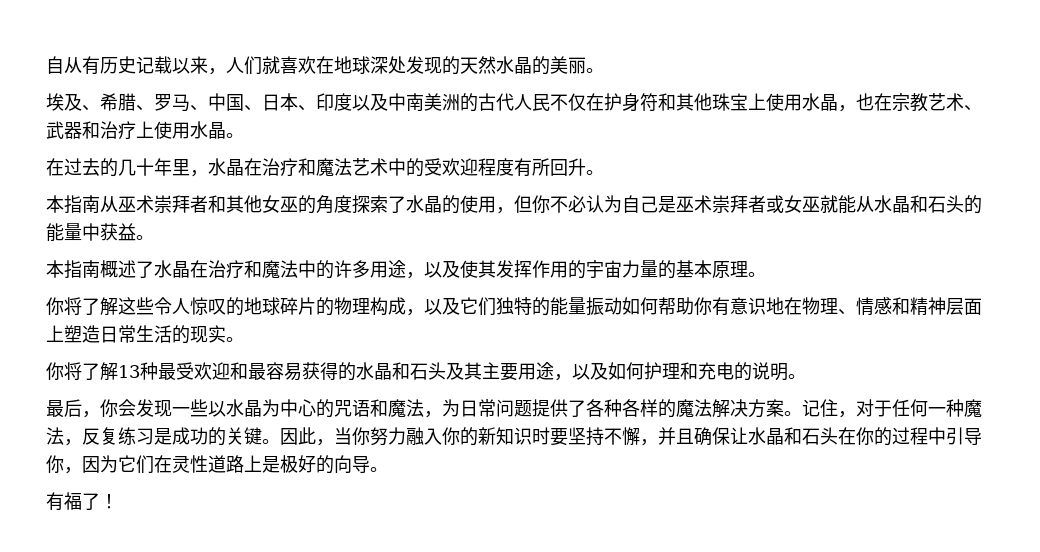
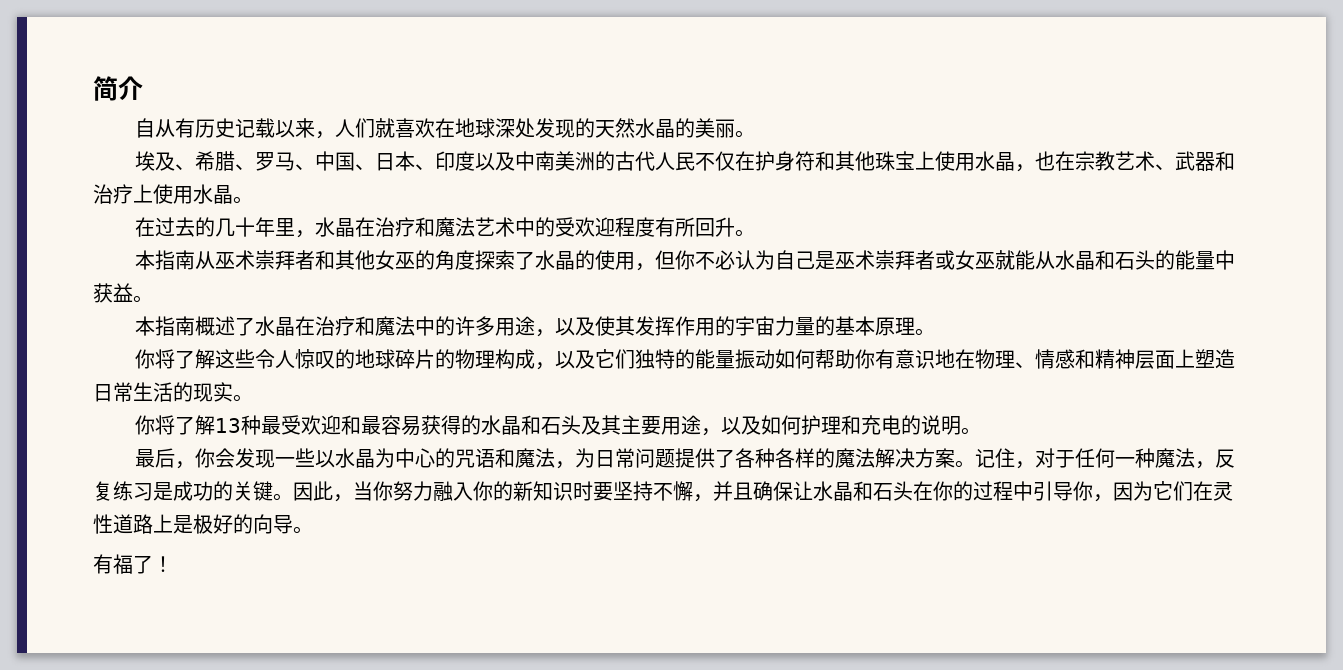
+ 简介

